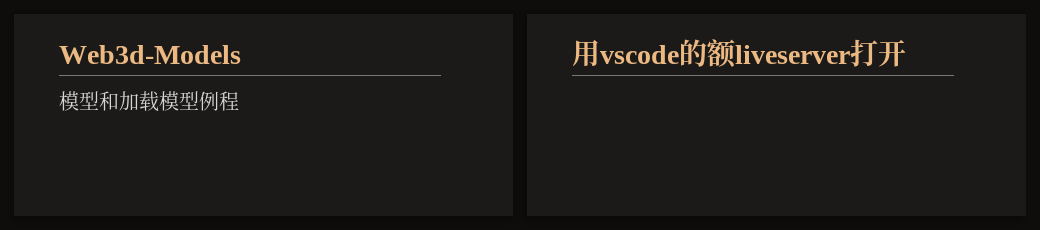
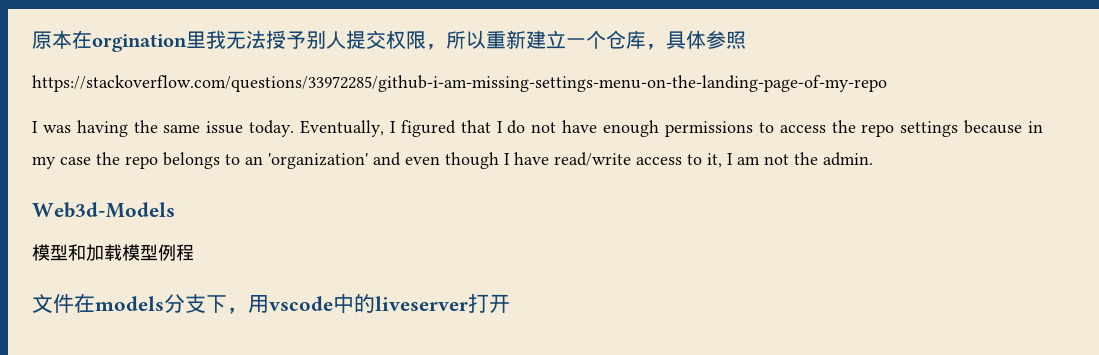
+ 原本在orgination里我无法授予别人提交权限，所以重新建立一个仓库，具体参照
+ https://stackoverflow.com/questions/33972285/github-i-am-missing-settings-menu-on-the-landing-page-of-my-repo
+ I was having the same issue today. Eventually, I figured that I do not have enough permissions to access the repo settings because in my case the repo belongs to an 'organization' and even though I have read/write access to it, I am not the admin.
- 用vscode的额liveserver打开
+ 文件在models分支下，用vscode中的liveserver打开

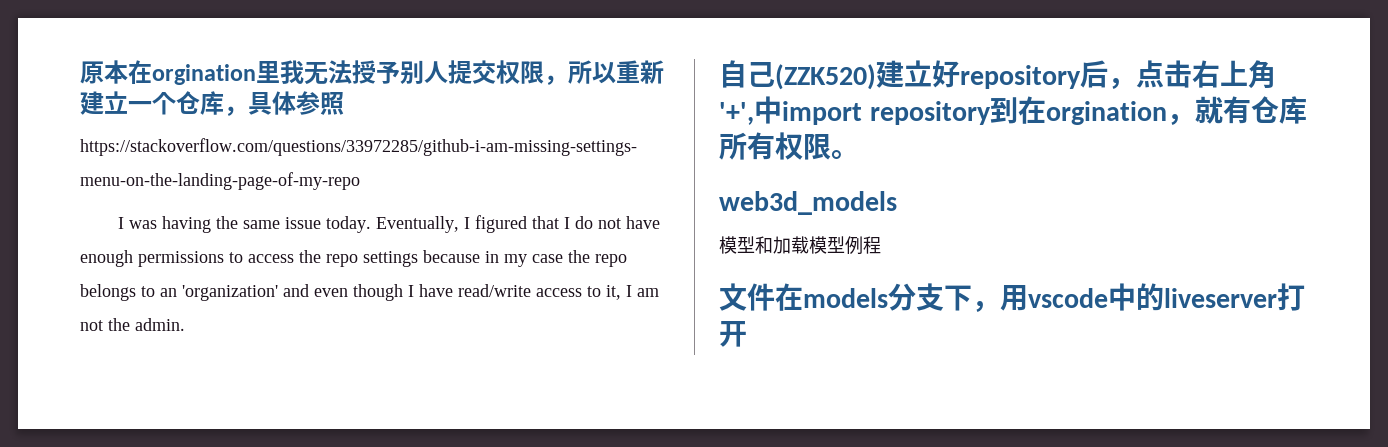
- Web3d-Models
+ 自己(ZZK520)建立好repository后，点击右上角'+',中import repository到在orgination，就有仓库所有权限。
+ web3d_models

